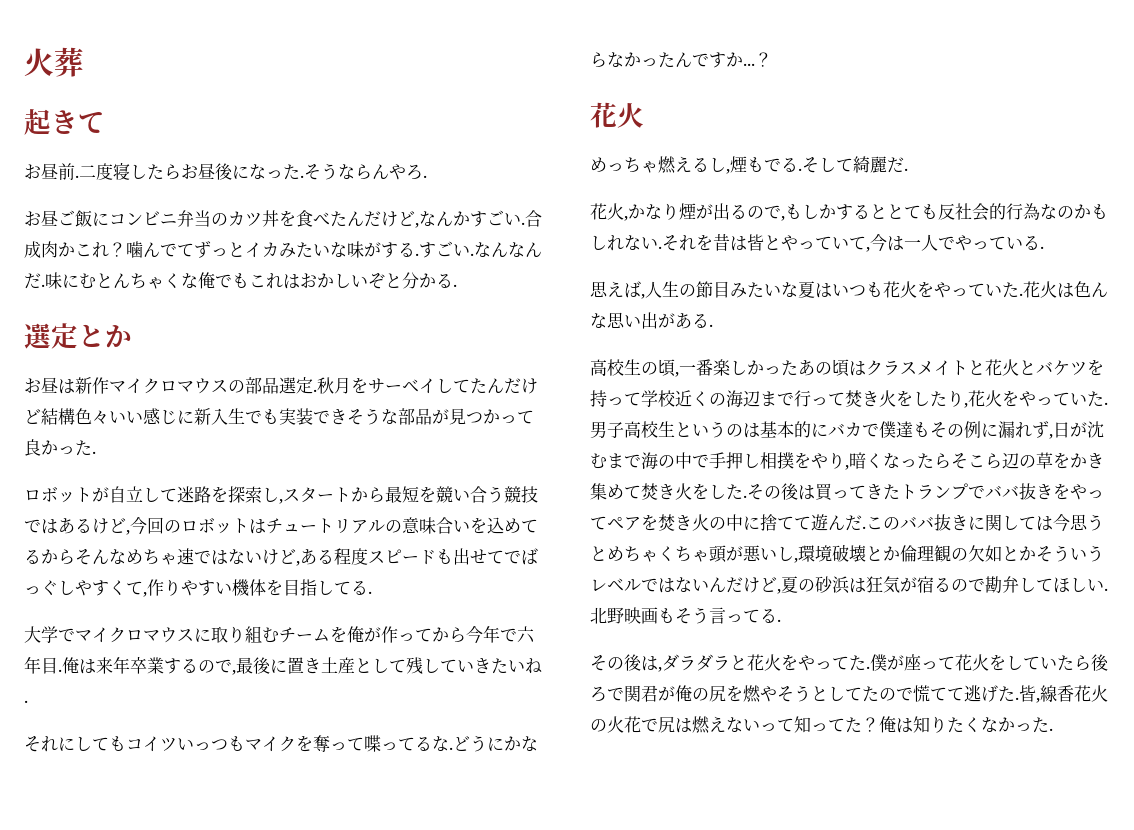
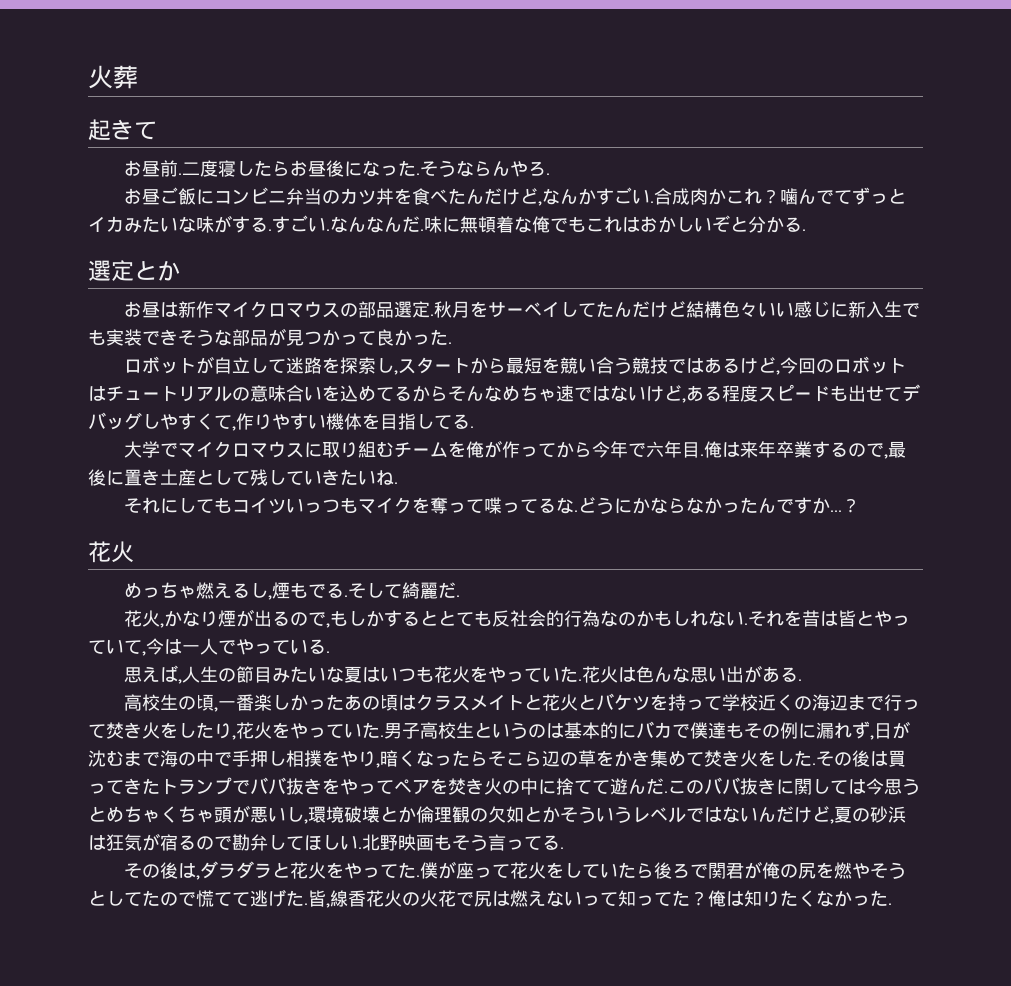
- 味にむとんちゃくな俺でもこれはおかしいぞと分かる.
+ 味に無頓着な俺でもこれはおかしいぞと分かる.
- ロボットが自立して迷路を探索し,スタートから最短を競い合う競技ではあるけど,今回のロボットはチュートリアルの意味合いを込めてるからそんなめちゃ速ではないけど,ある程度スピードも出せてでばっぐしやすくて,作りやすい機体を目指してる.
+ ロボットが自立して迷路を探索し,スタートから最短を競い合う競技ではあるけど,今回のロボットはチュートリアルの意味合いを込めてるからそんなめちゃ速ではないけど,ある程度スピードも出せてデバッグしやすくて,作りやすい機体を目指してる.

